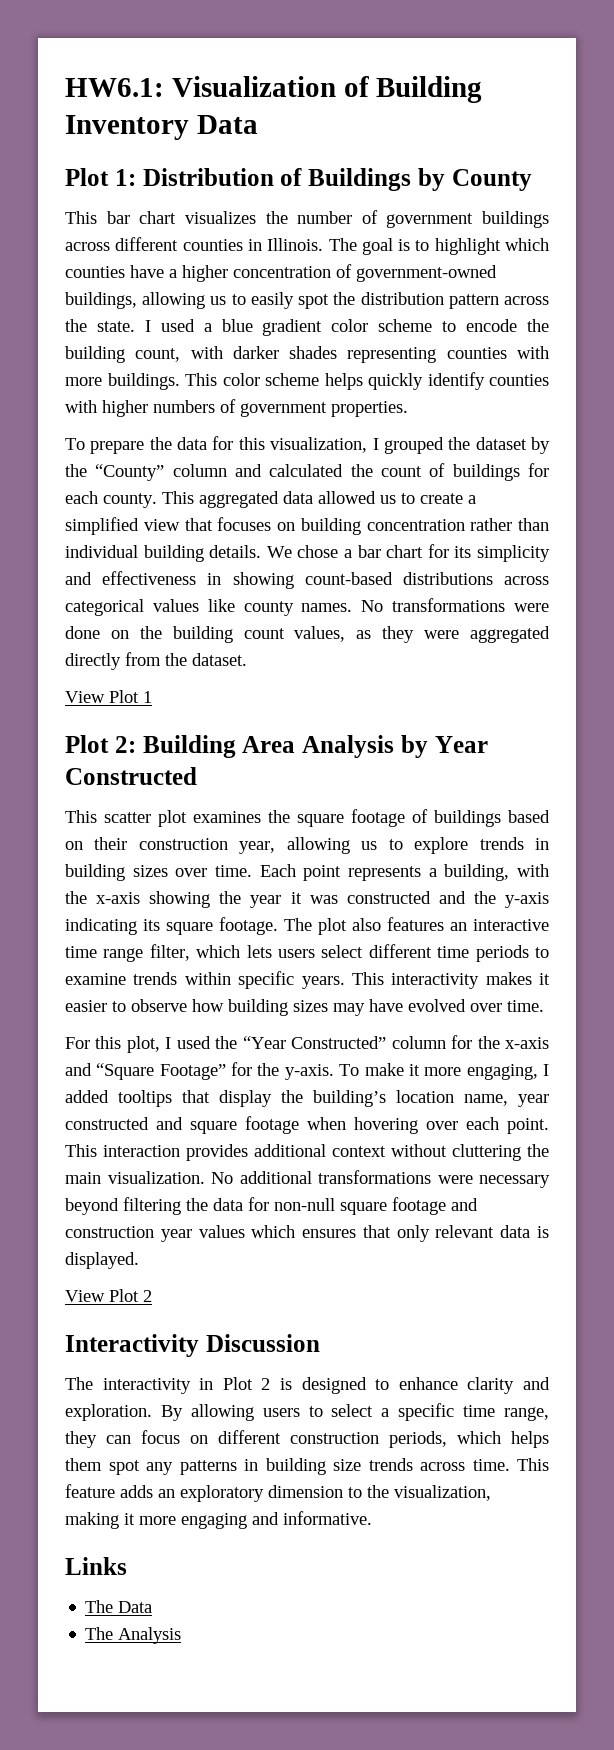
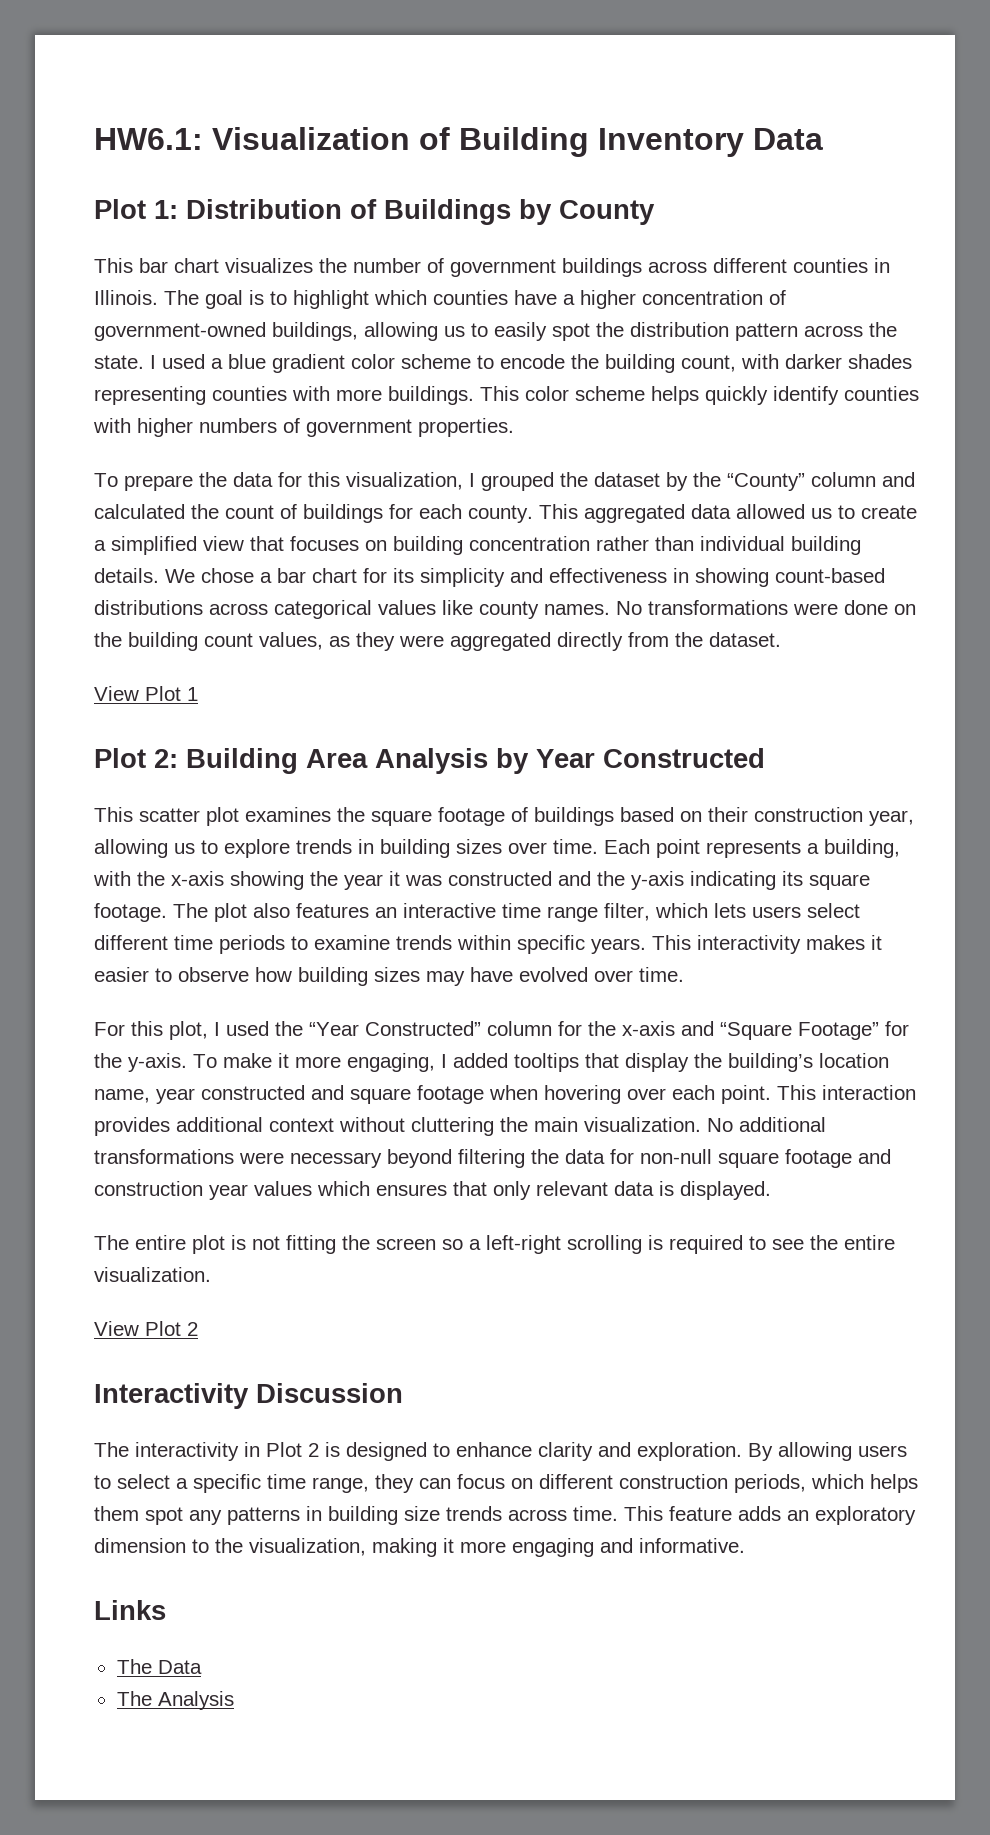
+ The entire plot is not fitting the screen so a left-right scrolling is required to see the entire visualization.

